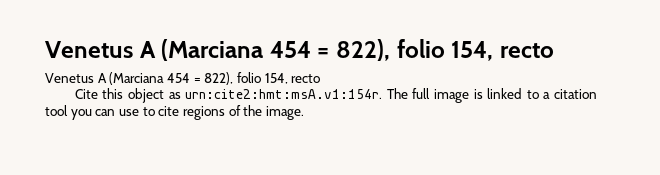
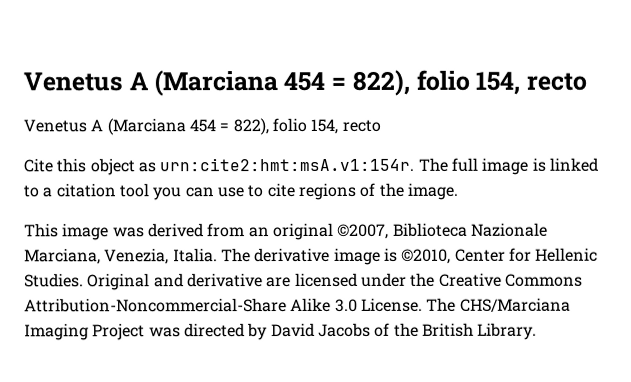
+ This image was derived from an original ©2007, Biblioteca Nazionale Marciana, Venezia, Italia. The derivative image is ©2010, Center for Hellenic Studies. Original and derivative are licensed under the Creative Commons Attribution-Noncommercial-Share Alike 3.0 License. The CHS/Marciana Imaging Project was directed by David Jacobs of the British Library.

